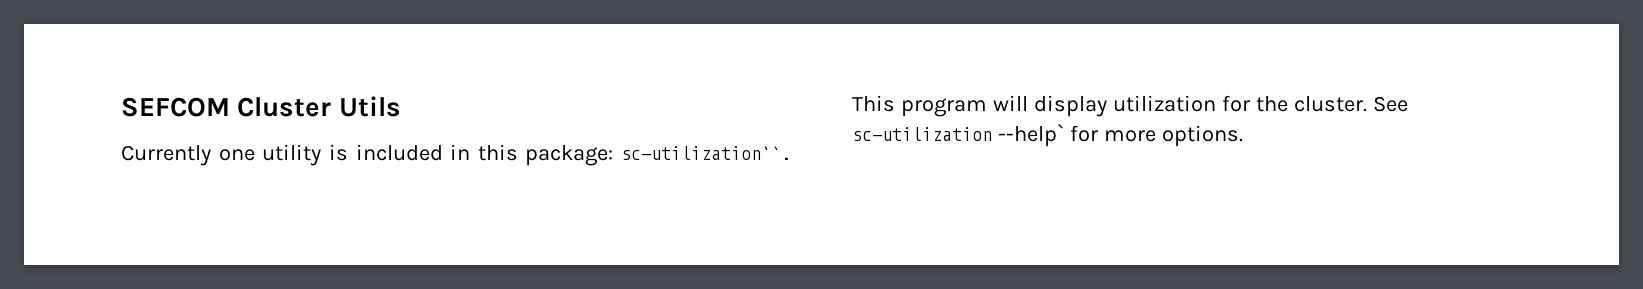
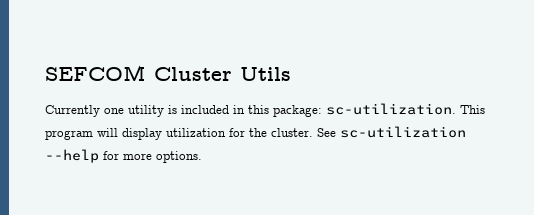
- Currently one utility is included in this package: sc-utilization``.
+ Currently one utility is included in this package: sc-utilization.
- See sc-utilization --help` for more options.
+ See sc-utilization --help for more options.

